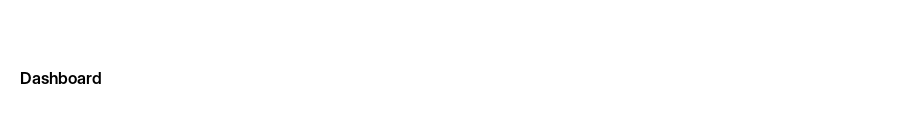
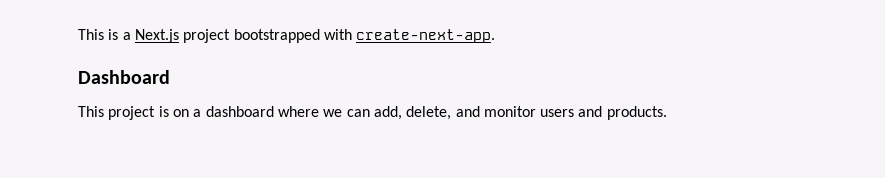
+ This is a Next.js project bootstrapped with create-next-app.
  Dashboard
+ This project is on a dashboard where we can add, delete, and monitor users and products.

